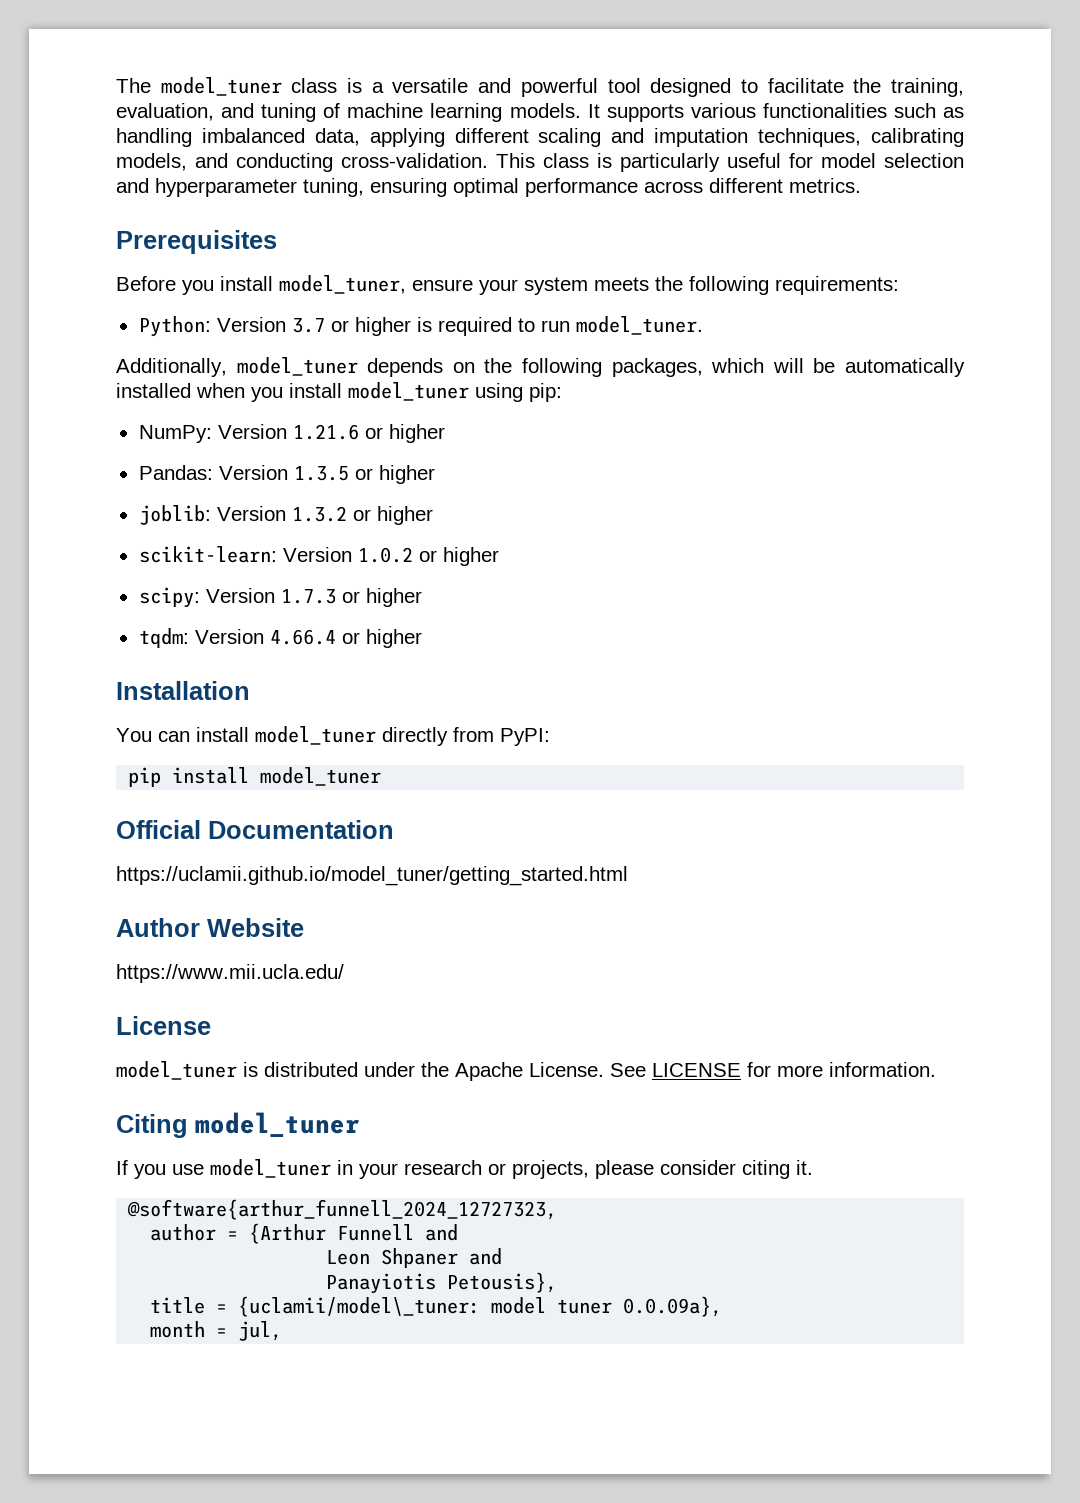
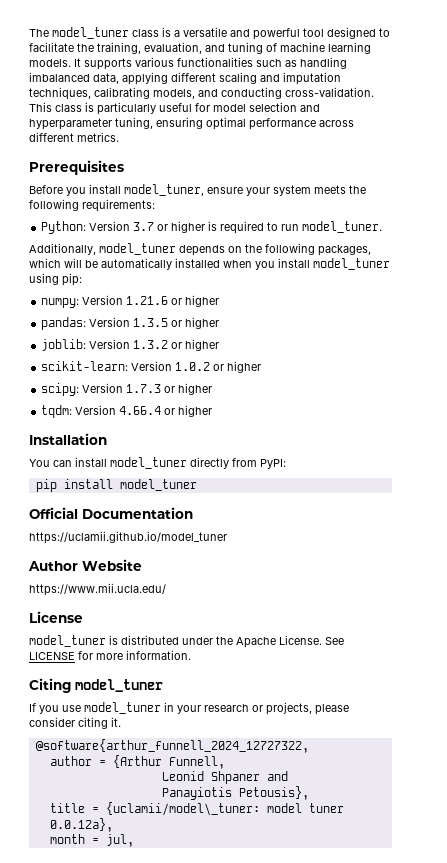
- NumPy: Version 1.21.6 or higher
+ numpy: Version 1.21.6 or higher
- Pandas: Version 1.3.5 or higher
+ pandas: Version 1.3.5 or higher
- https://uclamii.github.io/model_tuner/getting_started.html
+ https://uclamii.github.io/model_tuner
- @software{arthur_funnell_2024_12727323,
+ @software{arthur_funnell_2024_12727322,
- author = {Arthur Funnell and
- Leon Shpaner and
+ author = {Arthur Funnell,
+ Leonid Shpaner and
- title = {uclamii/model\_tuner: model tuner 0.0.09a},
+ title = {uclamii/model\_tuner: model tuner 0.0.12a},

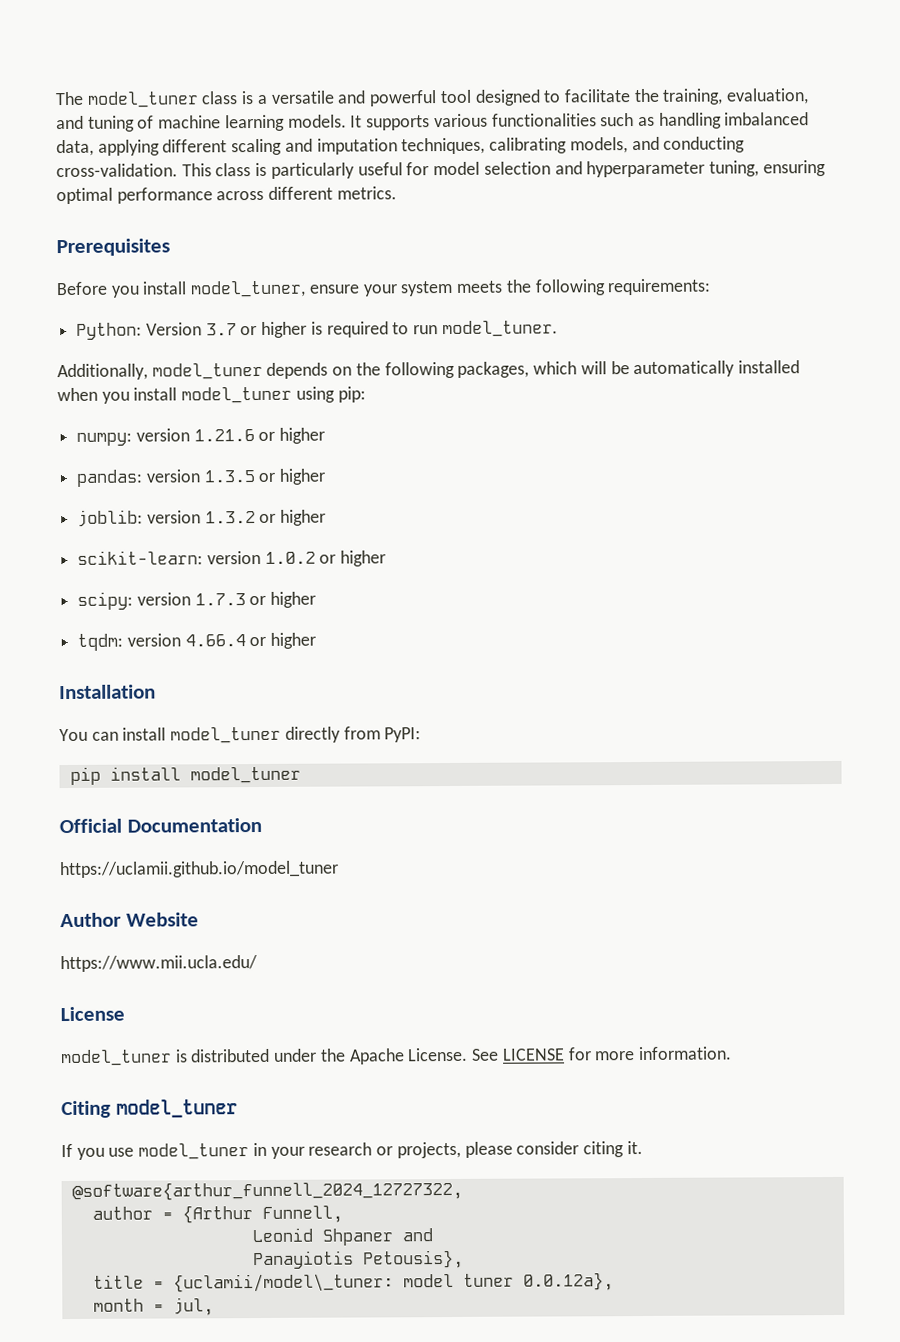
- numpy: Version 1.21.6 or higher
+ numpy: version 1.21.6 or higher
- pandas: Version 1.3.5 or higher
+ pandas: version 1.3.5 or higher
- joblib: Version 1.3.2 or higher
+ joblib: version 1.3.2 or higher
- scikit-learn: Version 1.0.2 or higher
+ scikit-learn: version 1.0.2 or higher
- scipy: Version 1.7.3 or higher
+ scipy: version 1.7.3 or higher
- tqdm: Version 4.66.4 or higher
+ tqdm: version 4.66.4 or higher

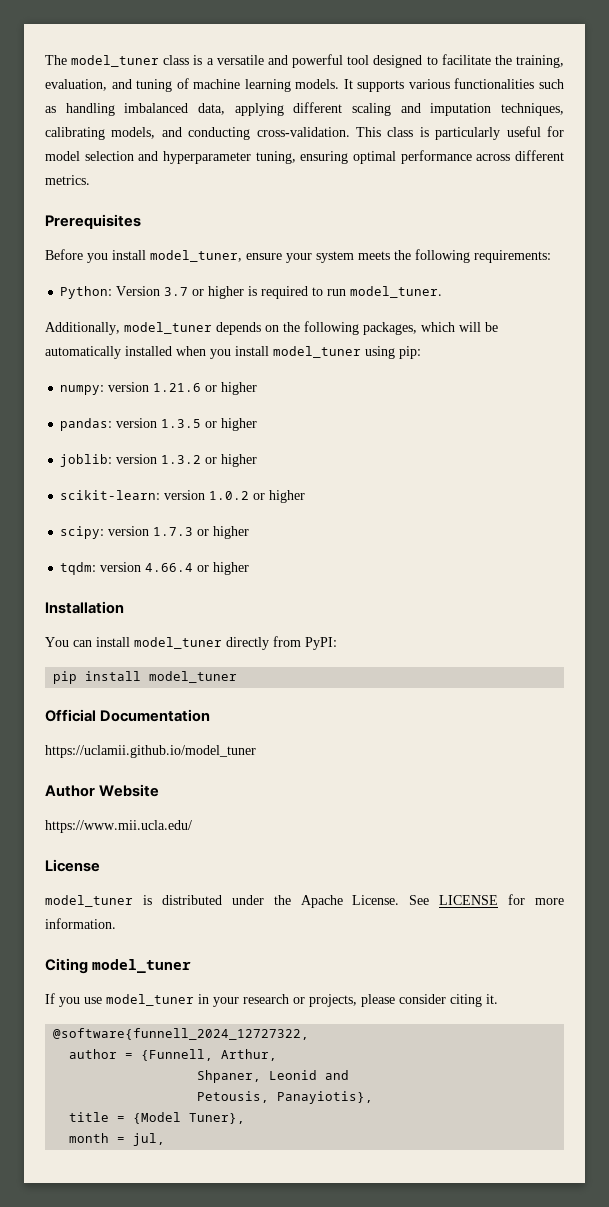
- @software{arthur_funnell_2024_12727322,
+ @software{funnell_2024_12727322,
- author = {Arthur Funnell,
- Leonid Shpaner and
+ author = {Funnell, Arthur,
+ Shpaner, Leonid and
- Panayiotis Petousis},
+ Petousis, Panayiotis},
- title = {uclamii/model\_tuner: model tuner 0.0.12a},
+ title = {Model Tuner},

